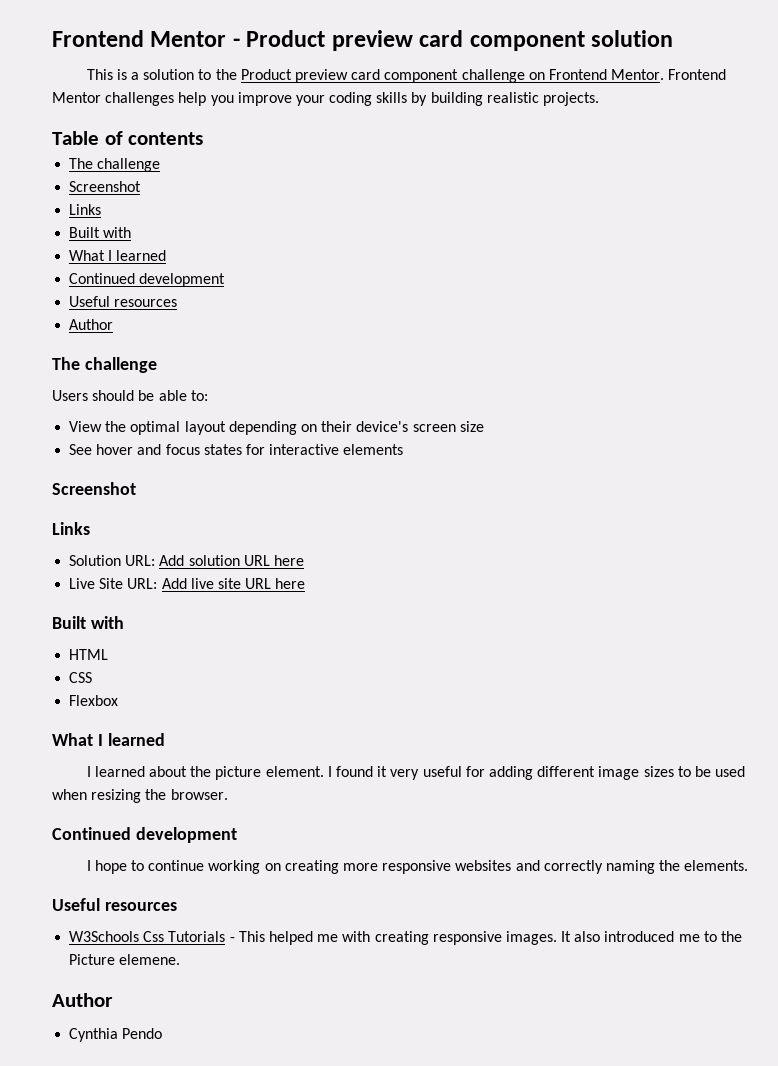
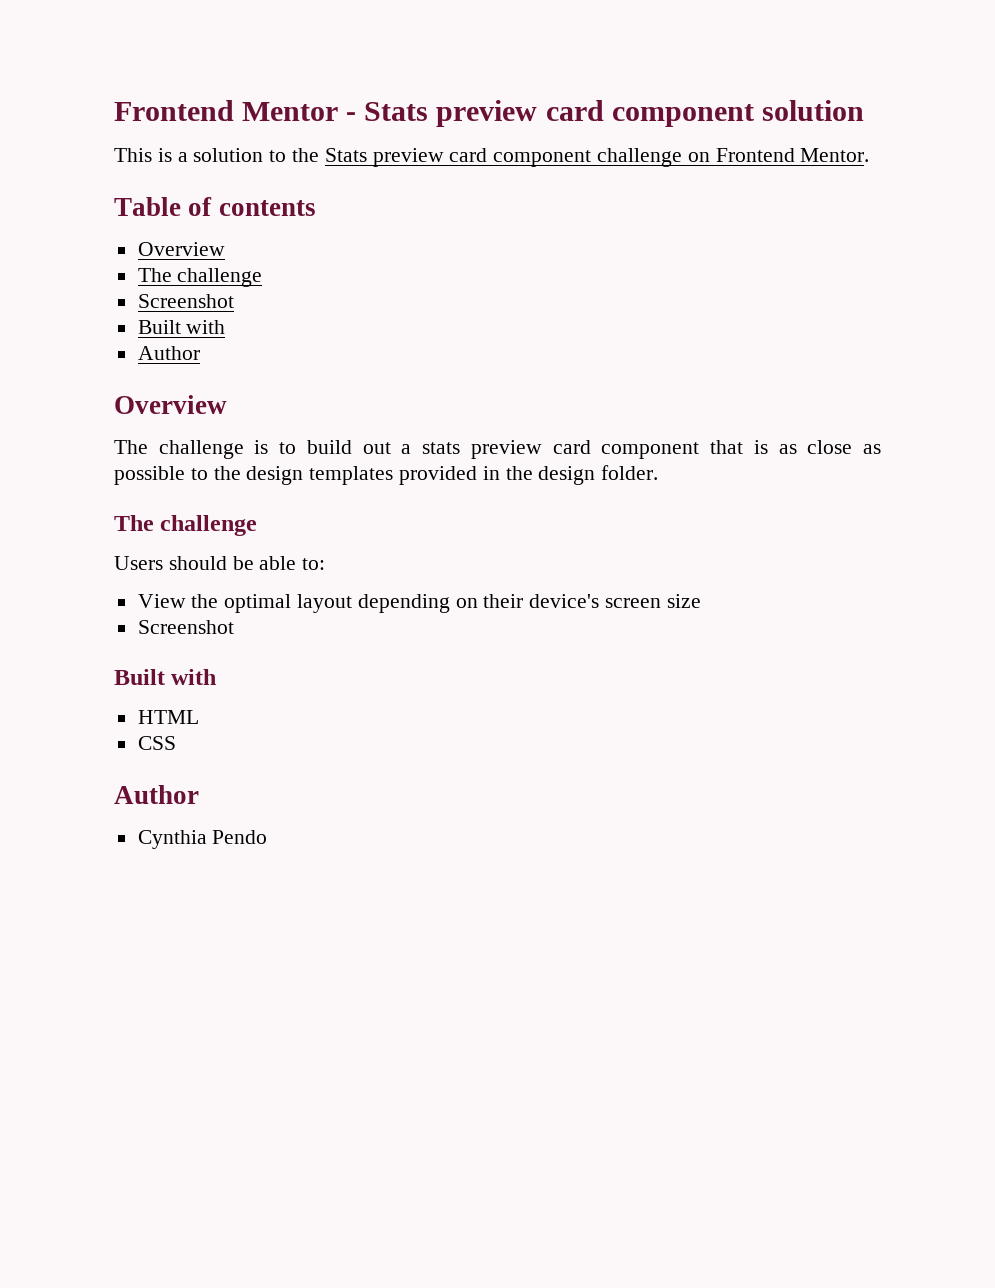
- Frontend Mentor - Product preview card component solution
+ Frontend Mentor - Stats preview card component solution
- This is a solution to the Product preview card component challenge on Frontend Mentor. Frontend Mentor challenges help you improve your coding skills by building realistic projects.
+ This is a solution to the Stats preview card component challenge on Frontend Mentor.
  Table of contents
+ Overview
  The challenge
  Screenshot
- Links
  Built with
- What I learned
- Continued development
- Useful resources
  Author
+ Overview
+ The challenge is to build out a stats preview card component that is as close as possible to the design templates provided in the design folder.
  View the optimal layout depending on their device's screen size
- See hover and focus states for interactive elements
  Screenshot
- Links
- Solution URL: Add solution URL here
- Live Site URL: Add live site URL here
  Built with
  HTML
  CSS
- Flexbox
- What I learned
- I learned about the picture element. I found it very useful for adding different image sizes to be used when resizing the browser.
- Continued development
- I hope to continue working on creating more responsive websites and correctly naming the elements.
- Useful resources
- W3Schools Css Tutorials - This helped me with creating responsive images. It also introduced me to the Picture elemene.

